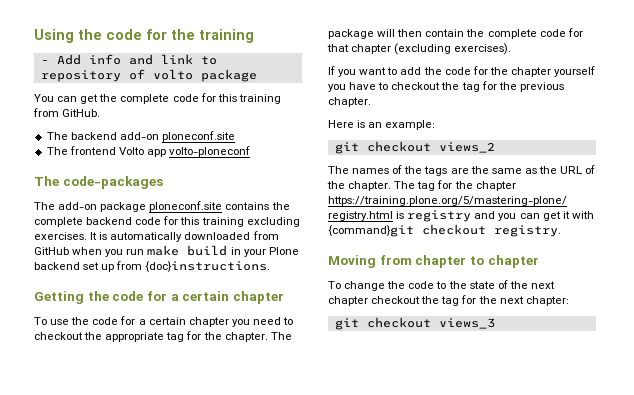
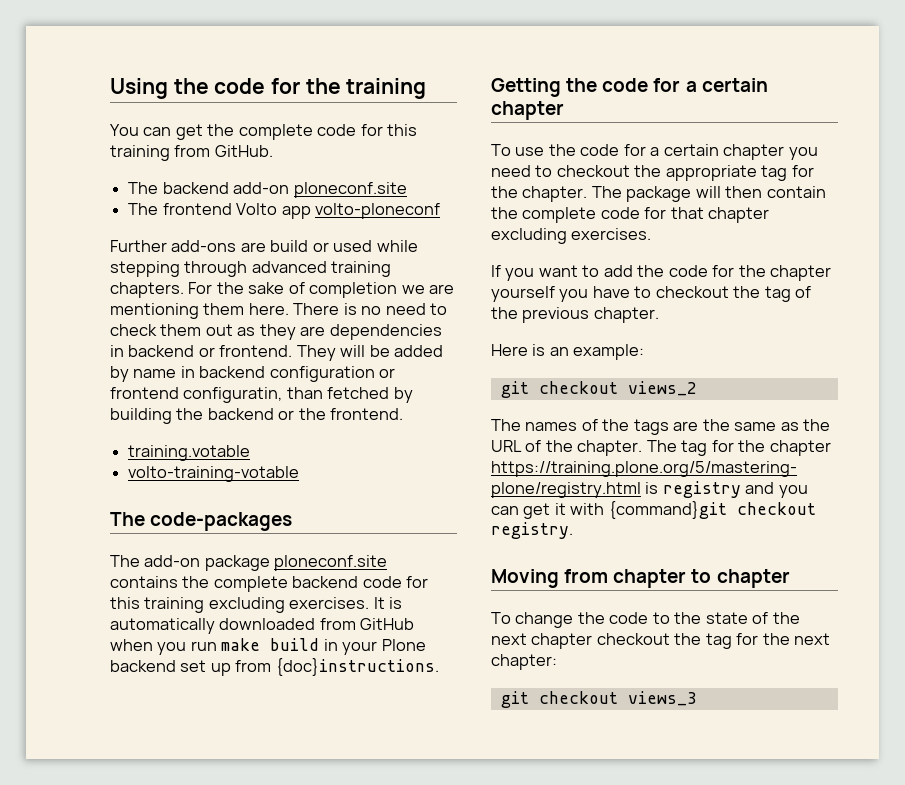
- - Add info and link to repository of volto package
+ Further add-ons are build or used while stepping through advanced training chapters. For the sake of completion we are mentioning them here. There is no need to check them out as they are dependencies in backend or frontend. They will be added by name in backend configuration or frontend configuratin, than fetched by building the backend or the frontend.
+ training.votable
+ volto-training-votable
- The package will then contain the complete code for that chapter (excluding exercises).
+ The package will then contain the complete code for that chapter excluding exercises.
- If you want to add the code for the chapter yourself you have to checkout the tag for the previous chapter.
+ If you want to add the code for the chapter yourself you have to checkout the tag of the previous chapter.

